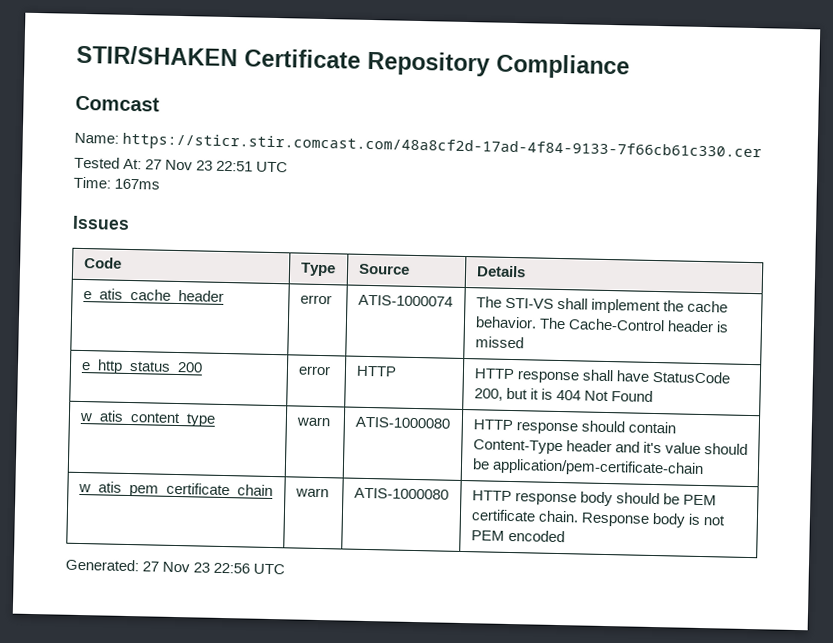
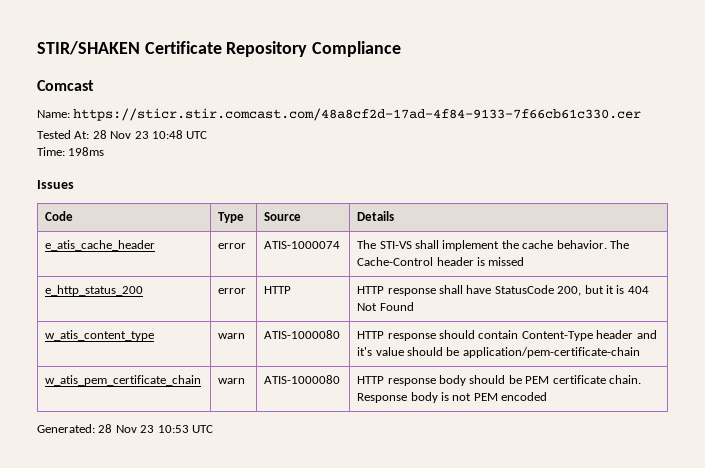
- Tested At: 27 Nov 23 22:51 UTC
+ Tested At: 28 Nov 23 10:48 UTC
- Time: 167ms
+ Time: 198ms
- Generated: 27 Nov 23 22:56 UTC
+ Generated: 28 Nov 23 10:53 UTC

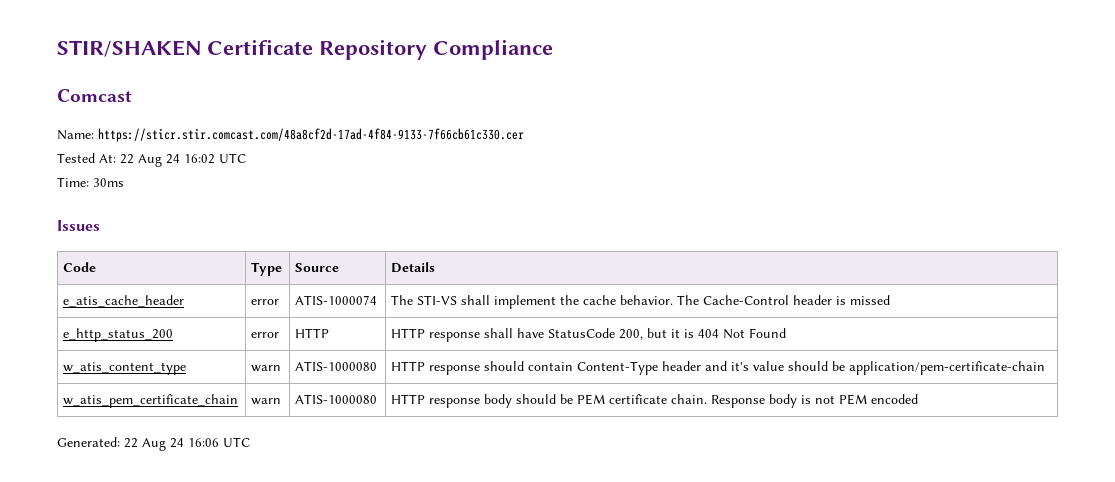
- Tested At: 28 Nov 23 10:48 UTC
+ Tested At: 22 Aug 24 16:02 UTC
- Time: 198ms
+ Time: 30ms
- Generated: 28 Nov 23 10:53 UTC
+ Generated: 22 Aug 24 16:06 UTC

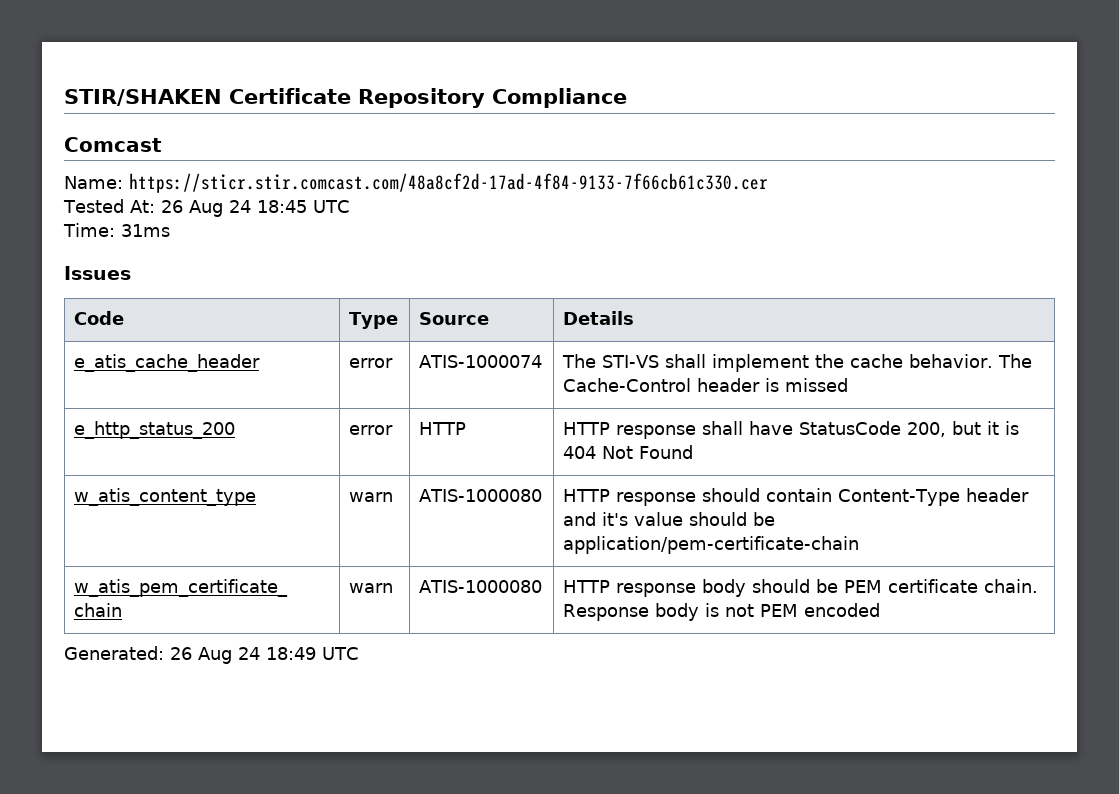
- Tested At: 22 Aug 24 16:02 UTC
+ Tested At: 26 Aug 24 18:45 UTC
- Time: 30ms
+ Time: 31ms
- Generated: 22 Aug 24 16:06 UTC
+ Generated: 26 Aug 24 18:49 UTC

